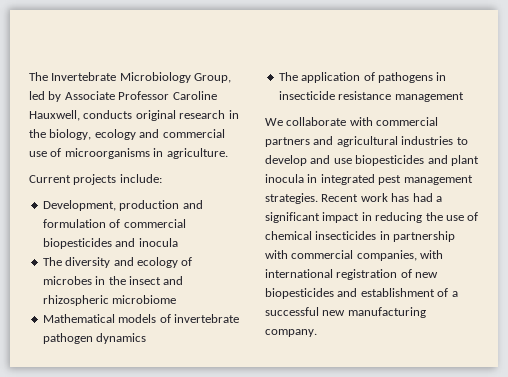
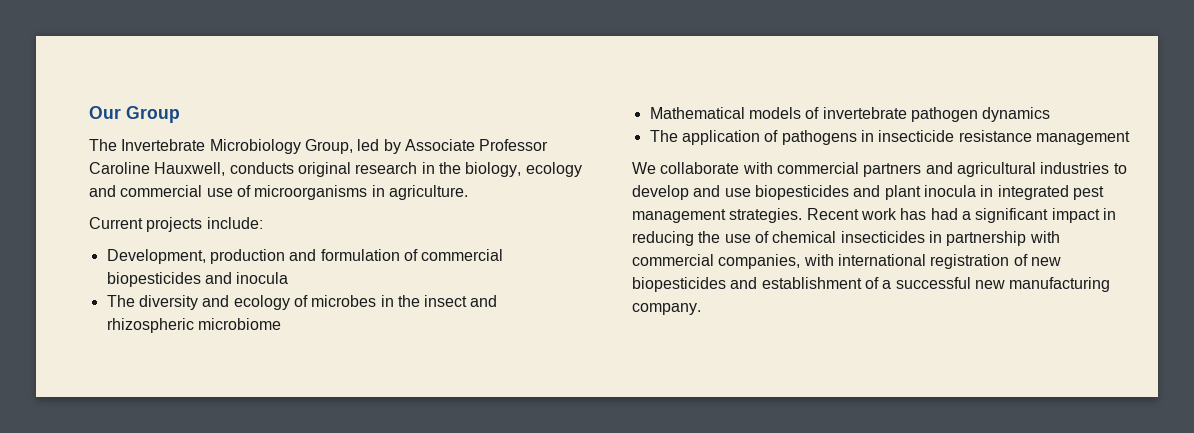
+ Our Group

